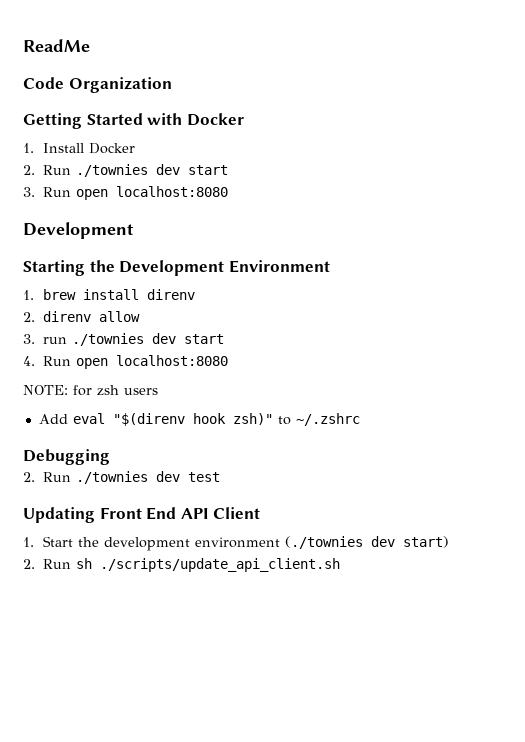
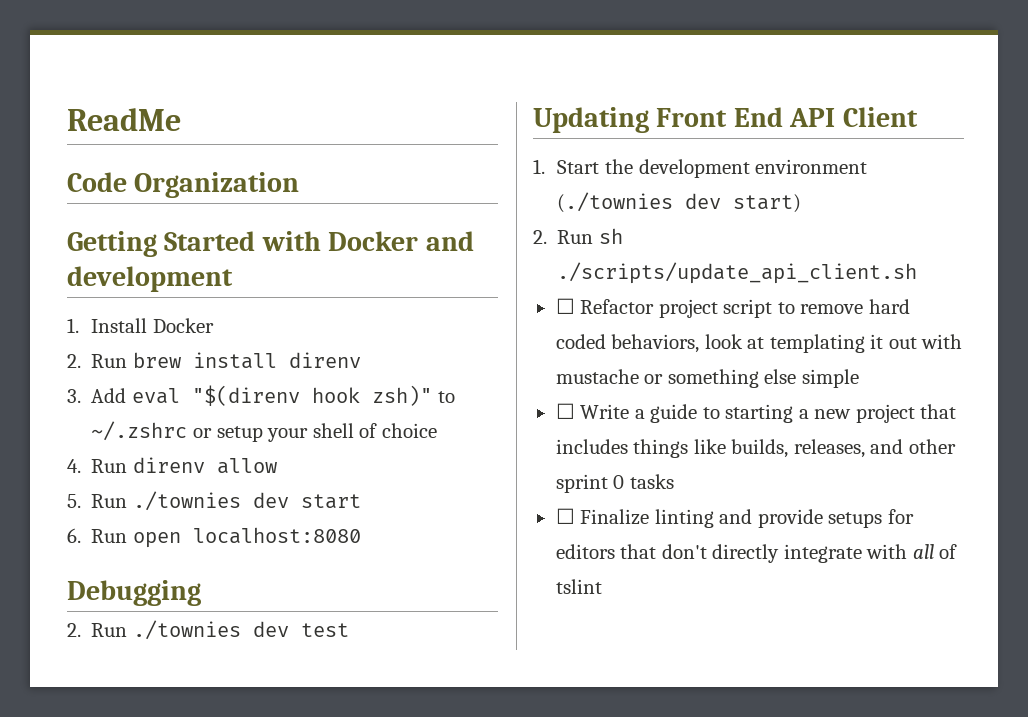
- Getting Started with Docker
+ Getting Started with Docker and development
- 2. Run ./townies dev start
- 3. Run open localhost:8080
- Development
- Starting the Development Environment
- 1. brew install direnv
- 2. direnv allow
- 3. run ./townies dev start
- 4. Run open localhost:8080
- NOTE: for zsh users
- Add eval "$(direnv hook zsh)" to ~/.zshrc
+ 2. Run brew install direnv
+ 3. Add eval "$(direnv hook zsh)" to ~/.zshrc or setup your shell of choice
+ 4. Run direnv allow
+ 5. Run ./townies dev start
+ 6. Run open localhost:8080
+ ☐ Refactor project script to remove hard coded behaviors, look at templating it out with mustache or something else simple
+ ☐ Write a guide to starting a new project that includes things like builds, releases, and other sprint 0 tasks
+ ☐ Finalize linting and provide setups for editors that don't directly integrate with all of tslint

